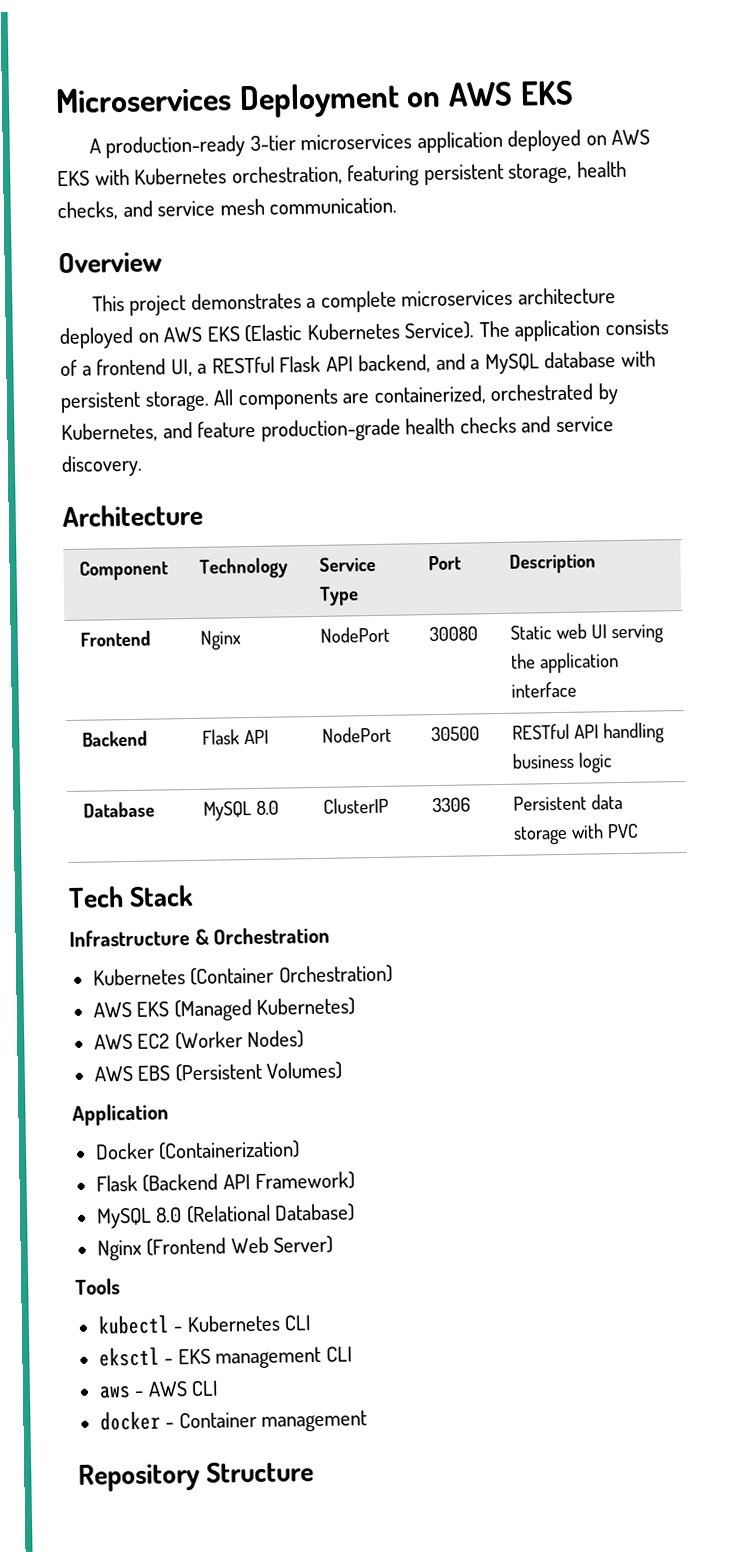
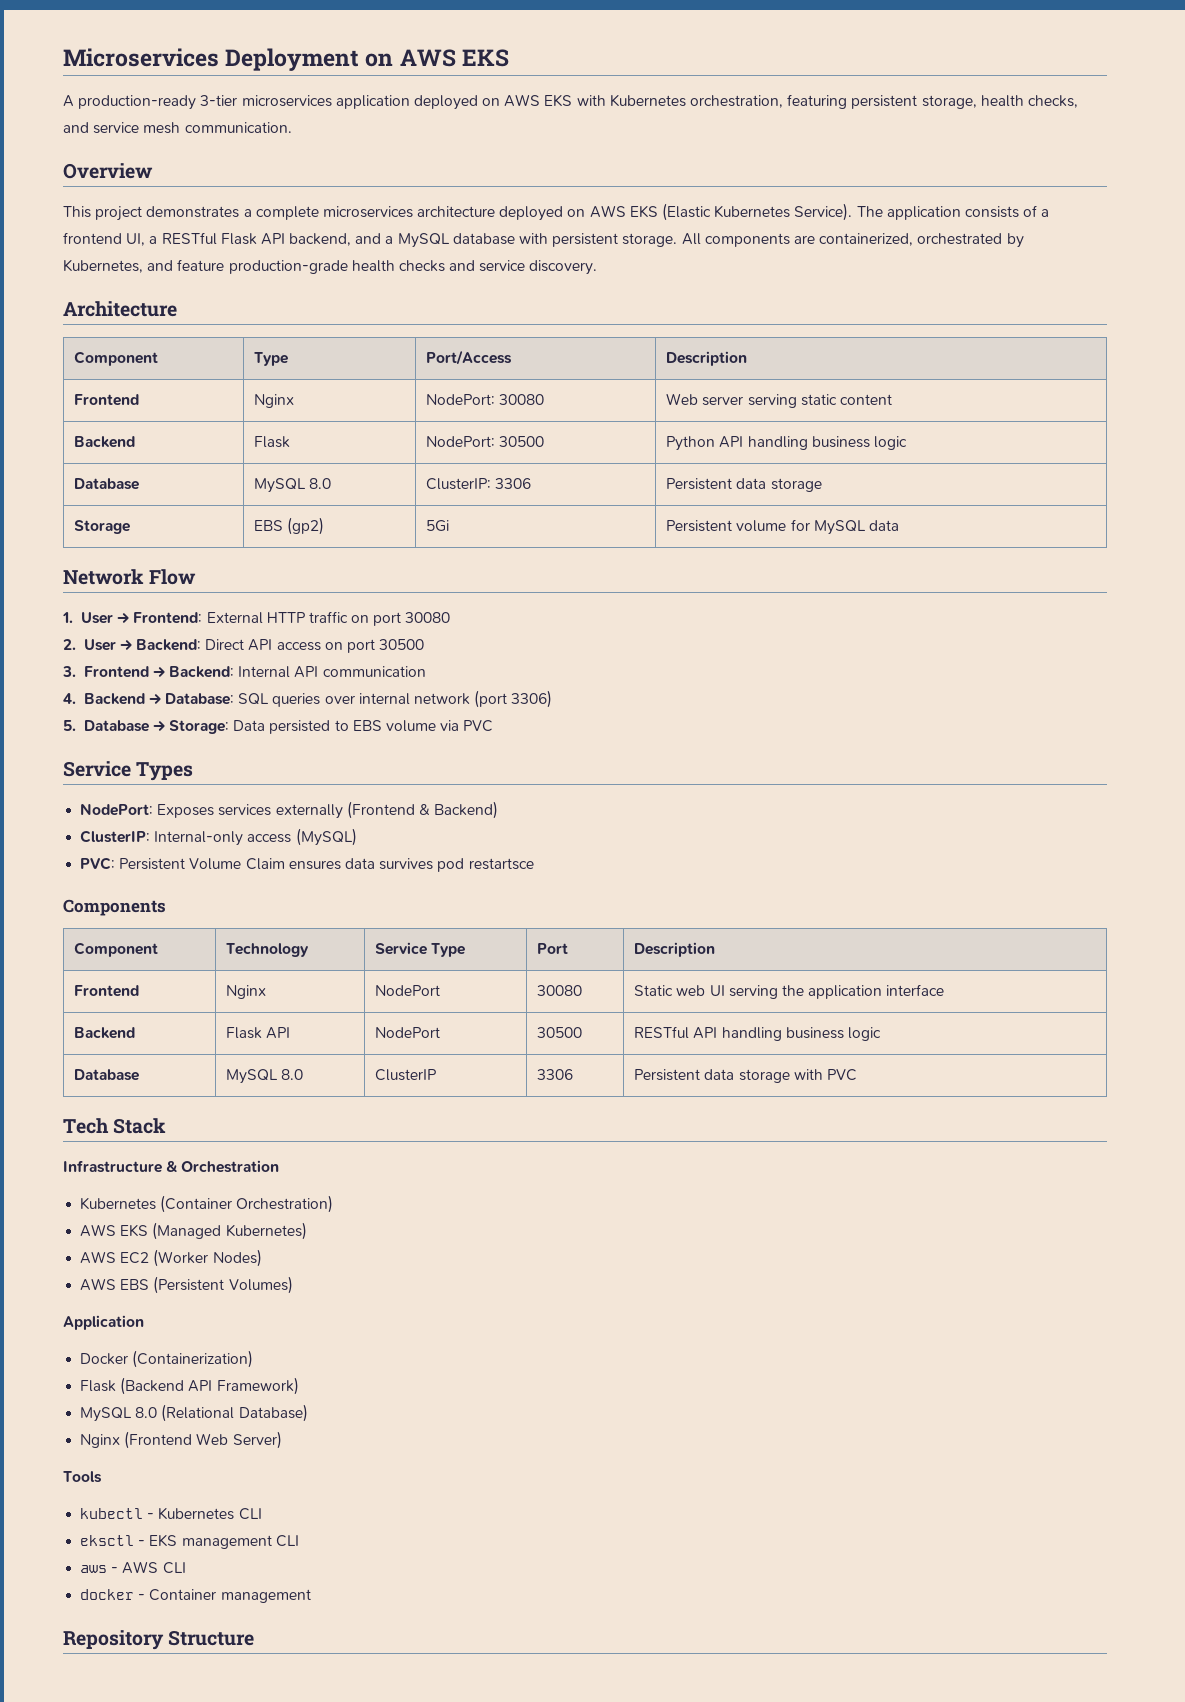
+ Component | Type | Port/Access | Description
+ Frontend | Nginx | NodePort: 30080 | Web server serving static content
+ Backend | Flask | NodePort: 30500 | Python API handling business logic
+ Database | MySQL 8.0 | ClusterIP: 3306 | Persistent data storage
+ Storage | EBS (gp2) | 5Gi | Persistent volume for MySQL data
+ Network Flow
+ 1. User → Frontend: External HTTP traffic on port 30080
+ 2. User → Backend: Direct API access on port 30500
+ 3. Frontend → Backend: Internal API communication
+ 4. Backend → Database: SQL queries over internal network (port 3306)
+ 5. Database → Storage: Data persisted to EBS volume via PVC
+ Service Types
+ NodePort: Exposes services externally (Frontend & Backend)
+ ClusterIP: Internal-only access (MySQL)
+ PVC: Persistent Volume Claim ensures data survives pod restartsce
+ Components

